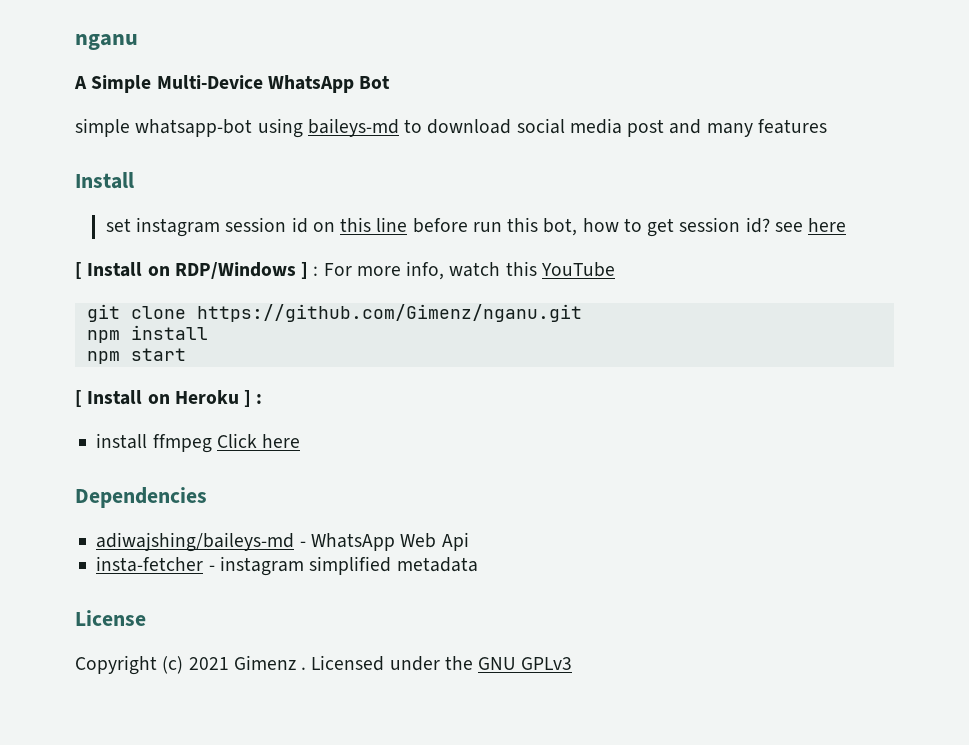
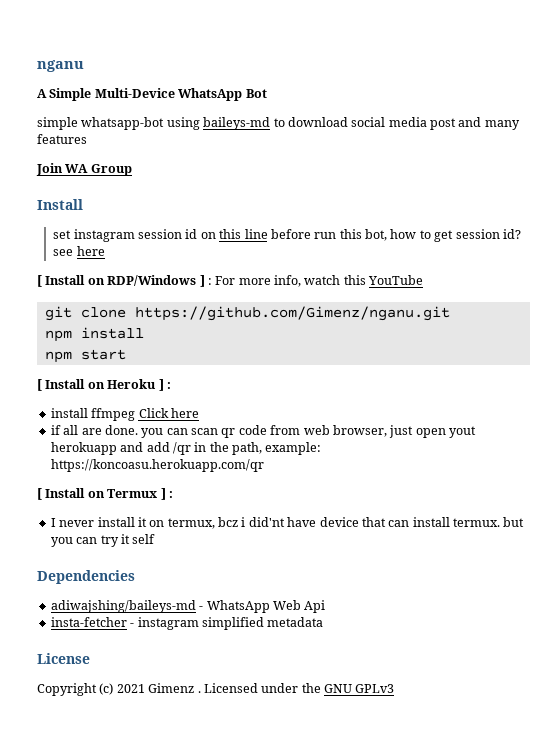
+ Join WA Group
+ if all are done. you can scan qr code from web browser, just open yout herokuapp and add /qr in the path, example: https://koncoasu.herokuapp.com/qr
+ [ Install on Termux ] :
+ I never install it on termux, bcz i did'nt have device that can install termux. but you can try it self

